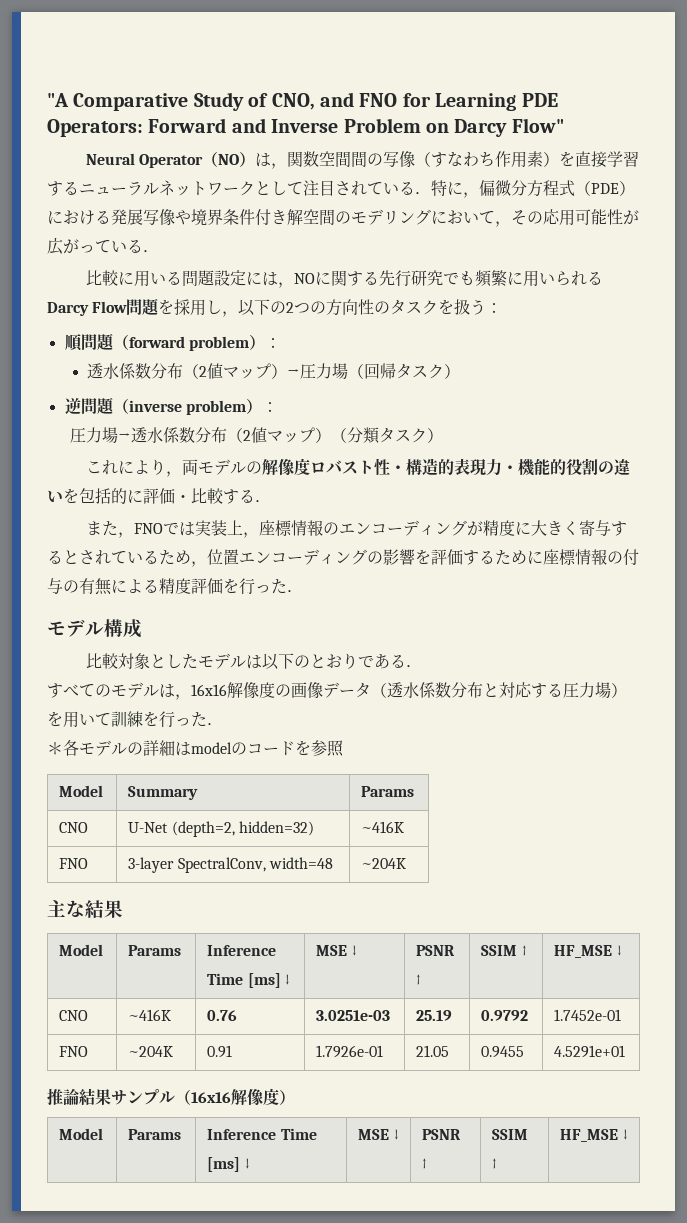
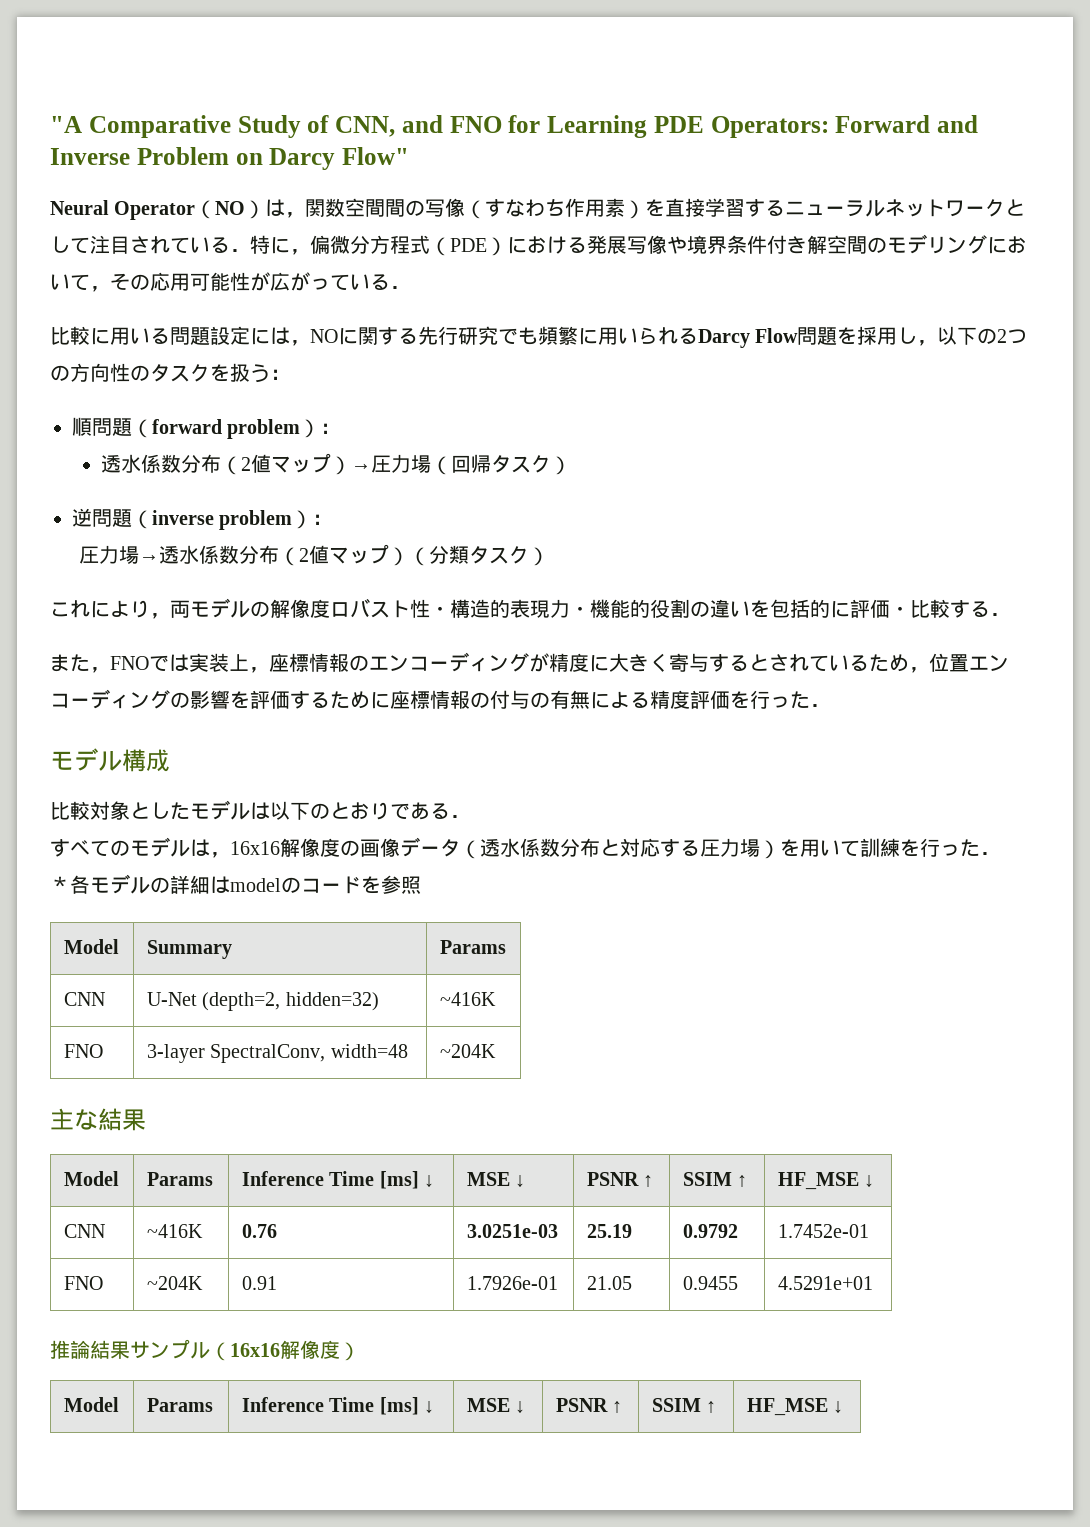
- "A Comparative Study of CNO, and FNO for Learning PDE Operators: Forward and Inverse Problem on Darcy Flow"
+ "A Comparative Study of CNN, and FNO for Learning PDE Operators: Forward and Inverse Problem on Darcy Flow"
- CNO | U-Net (depth=2, hidden=32) | ~416K
+ CNN | U-Net (depth=2, hidden=32) | ~416K
- CNO | ~416K | 0.76 | 3.0251e-03 | 25.19 | 0.9792 | 1.7452e-01
+ CNN | ~416K | 0.76 | 3.0251e-03 | 25.19 | 0.9792 | 1.7452e-01

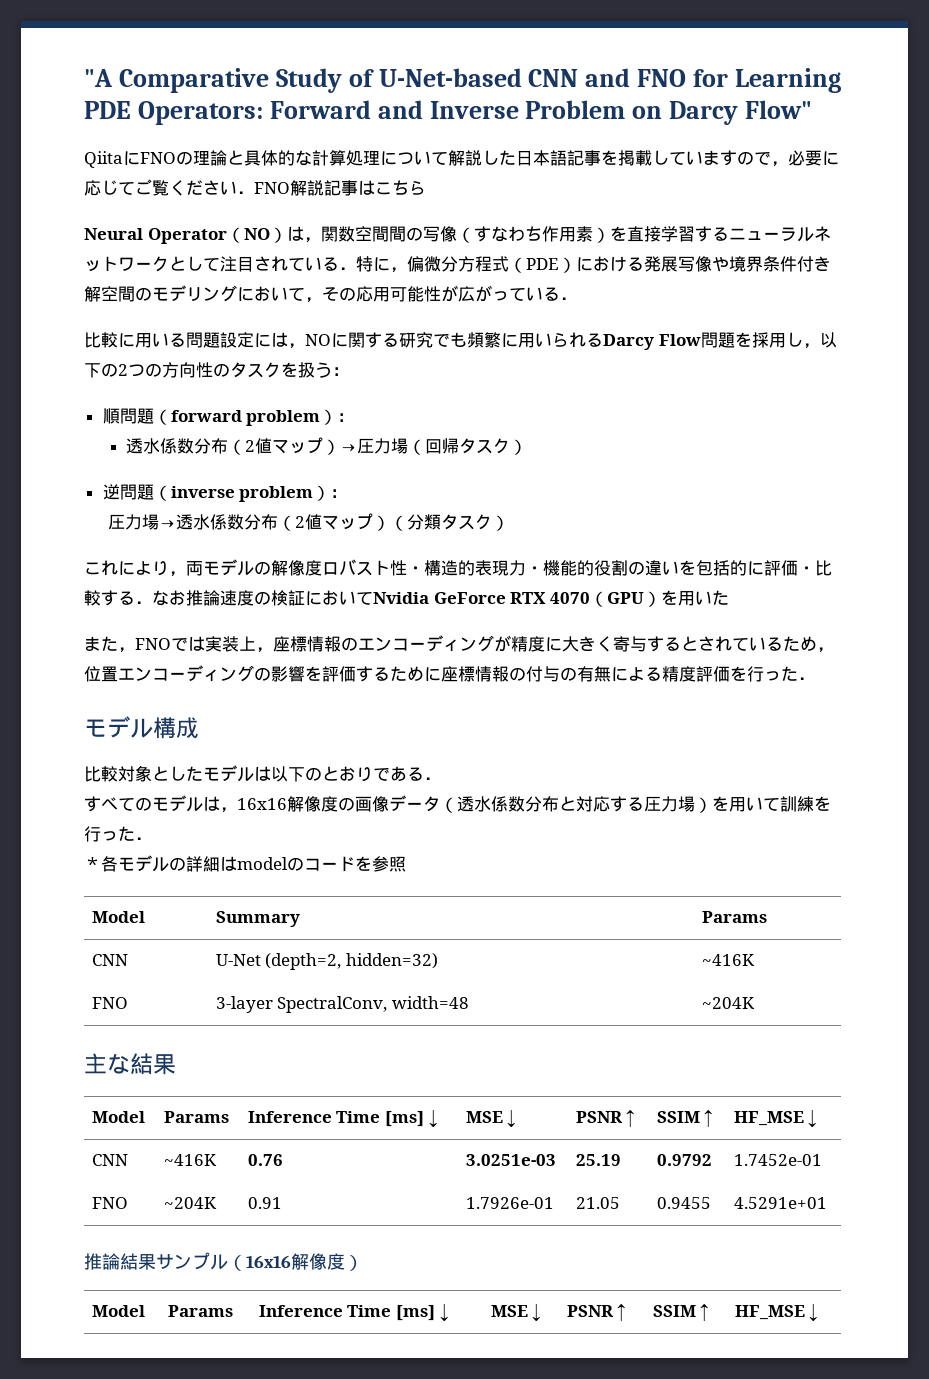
- "A Comparative Study of CNN, and FNO for Learning PDE Operators: Forward and Inverse Problem on Darcy Flow"
+ "A Comparative Study of U-Net-based CNN and FNO for Learning PDE Operators: Forward and Inverse Problem on Darcy Flow"
+ QiitaにFNOの理論と具体的な計算処理について解説した日本語記事を掲載していますので，必要に応じてご覧ください．FNO解説記事はこちら
- 比較に用いる問題設定には，NOに関する先行研究でも頻繁に用いられるDarcy Flow問題を採用し，以下の2つの方向性のタスクを扱う：
+ 比較に用いる問題設定には，NOに関する研究でも頻繁に用いられるDarcy Flow問題を採用し，以下の2つの方向性のタスクを扱う：
- これにより，両モデルの解像度ロバスト性・構造的表現力・機能的役割の違いを包括的に評価・比較する．
+ これにより，両モデルの解像度ロバスト性・構造的表現力・機能的役割の違いを包括的に評価・比較する．なお推論速度の検証においてNvidia GeForce RTX 4070（GPU）を用いた

